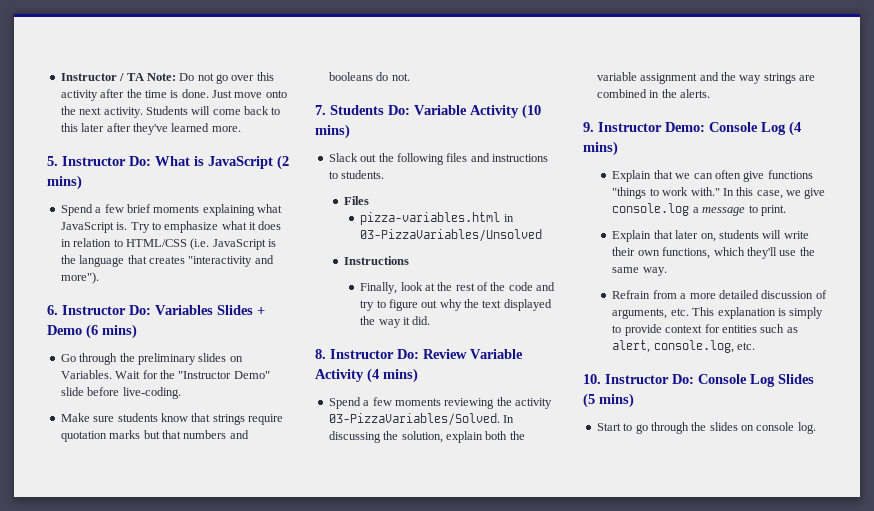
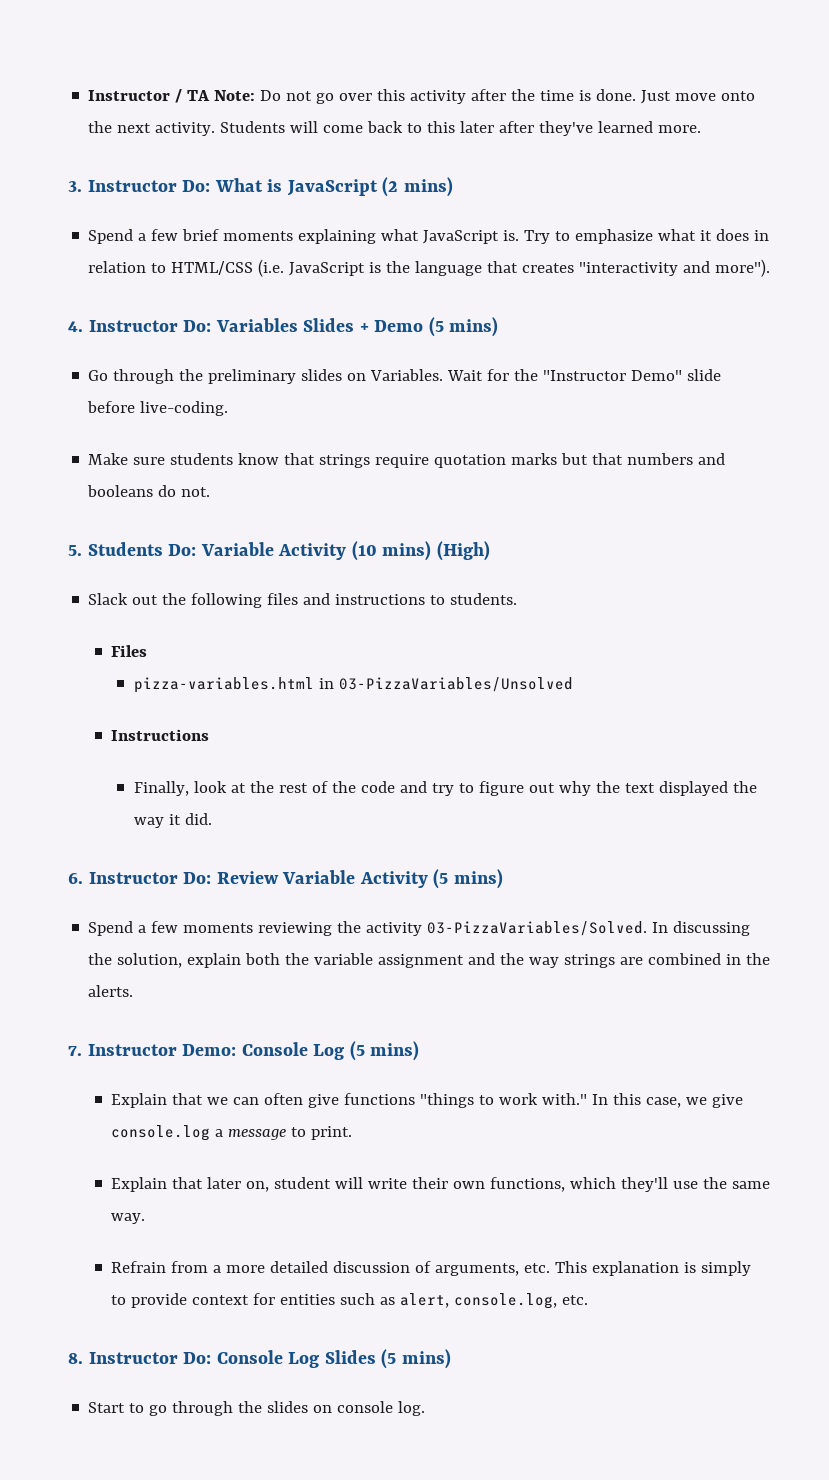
- 5. Instructor Do: What is JavaScript (2 mins)
+ 3. Instructor Do: What is JavaScript (2 mins)
- 6. Instructor Do: Variables Slides + Demo (6 mins)
+ 4. Instructor Do: Variables Slides + Demo (5 mins)
- 7. Students Do: Variable Activity (10 mins)
+ 5. Students Do: Variable Activity (10 mins) (High)
- 8. Instructor Do: Review Variable Activity (4 mins)
+ 6. Instructor Do: Review Variable Activity (5 mins)
- 9. Instructor Demo: Console Log (4 mins)
+ 7. Instructor Demo: Console Log (5 mins)
- Explain that later on, students will write their own functions, which they'll use the same way.
+ Explain that later on, student will write their own functions, which they'll use the same way.
- 10. Instructor Do: Console Log Slides (5 mins)
+ 8. Instructor Do: Console Log Slides (5 mins)

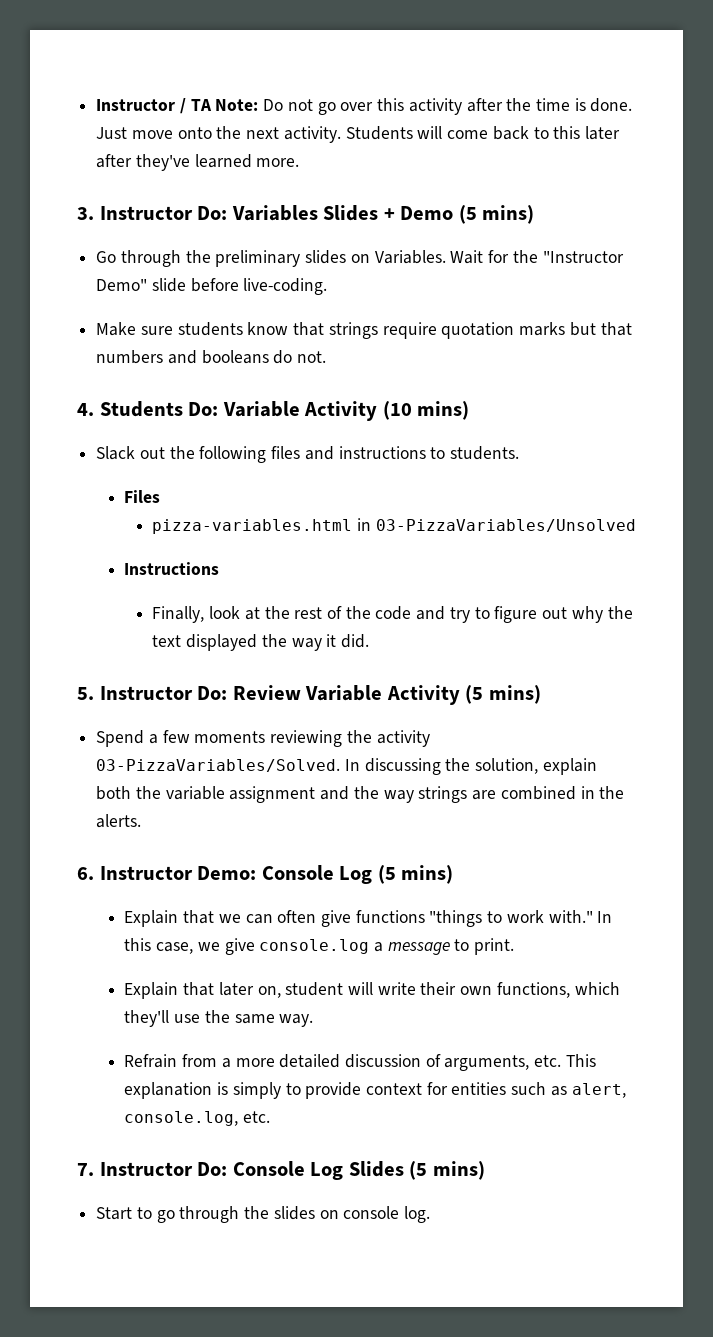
- 3. Instructor Do: What is JavaScript (2 mins)
- Spend a few brief moments explaining what JavaScript is. Try to emphasize what it does in relation to HTML/CSS (i.e. JavaScript is the language that creates "interactivity and more").
- 4. Instructor Do: Variables Slides + Demo (5 mins)
+ 3. Instructor Do: Variables Slides + Demo (5 mins)
- 5. Students Do: Variable Activity (10 mins) (High)
+ 4. Students Do: Variable Activity (10 mins)
- 6. Instructor Do: Review Variable Activity (5 mins)
+ 5. Instructor Do: Review Variable Activity (5 mins)
- 7. Instructor Demo: Console Log (5 mins)
+ 6. Instructor Demo: Console Log (5 mins)
- 8. Instructor Do: Console Log Slides (5 mins)
+ 7. Instructor Do: Console Log Slides (5 mins)

